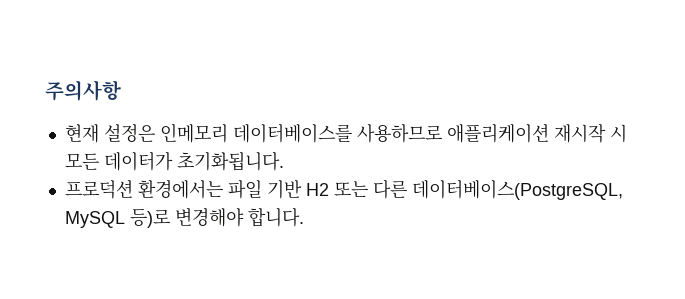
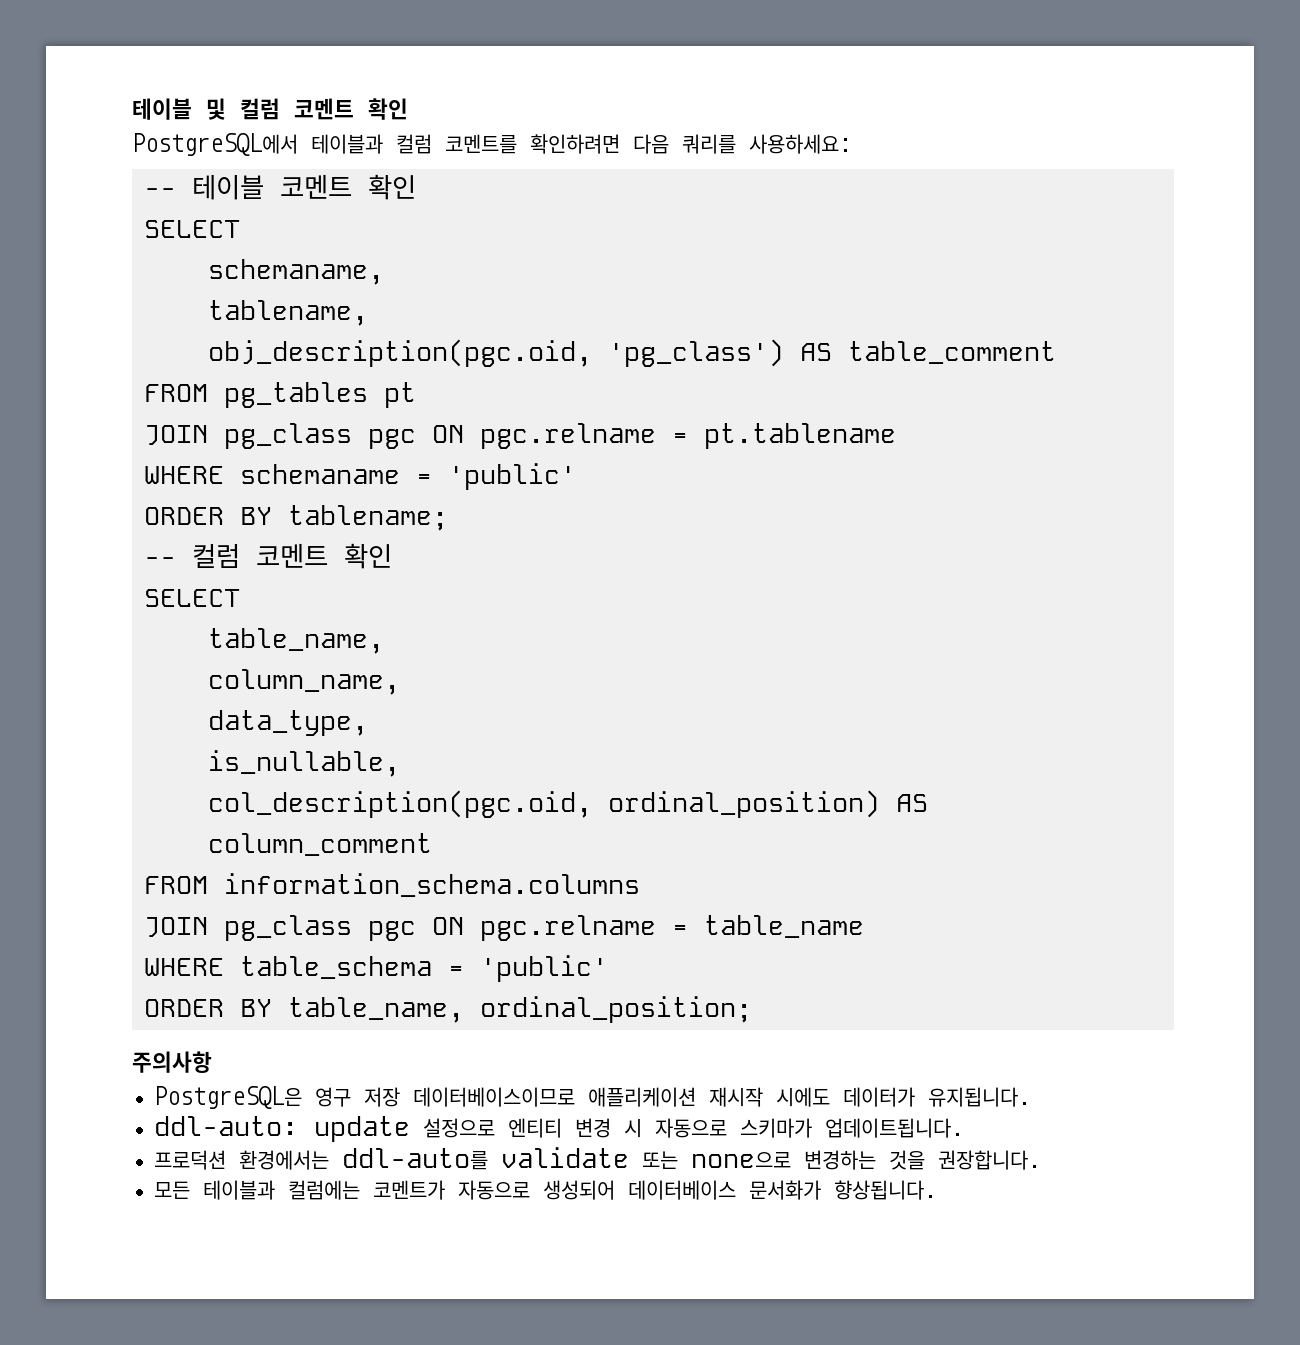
+ 테이블 및 컬럼 코멘트 확인
+ PostgreSQL에서 테이블과 컬럼 코멘트를 확인하려면 다음 쿼리를 사용하세요:
+ -- 테이블 코멘트 확인
+ SELECT
+ schemaname,
+ tablename,
+ obj_description(pgc.oid, 'pg_class') AS table_comment
+ FROM pg_tables pt
+ JOIN pg_class pgc ON pgc.relname = pt.tablename
+ WHERE schemaname = 'public'
+ ORDER BY tablename;
+ -- 컬럼 코멘트 확인
+ SELECT
+ table_name,
+ column_name,
+ data_type,
+ is_nullable,
+ col_description(pgc.oid, ordinal_position) AS column_comment
+ FROM information_schema.columns
+ JOIN pg_class pgc ON pgc.relname = table_name
+ WHERE table_schema = 'public'
+ ORDER BY table_name, ordinal_position;
  주의사항
- 현재 설정은 인메모리 데이터베이스를 사용하므로 애플리케이션 재시작 시 모든 데이터가 초기화됩니다.
- 프로덕션 환경에서는 파일 기반 H2 또는 다른 데이터베이스(PostgreSQL, MySQL 등)로 변경해야 합니다.
+ PostgreSQL은 영구 저장 데이터베이스이므로 애플리케이션 재시작 시에도 데이터가 유지됩니다.
+ ddl-auto: update 설정으로 엔티티 변경 시 자동으로 스키마가 업데이트됩니다.
+ 프로덕션 환경에서는 ddl-auto를 validate 또는 none으로 변경하는 것을 권장합니다.
+ 모든 테이블과 컬럼에는 코멘트가 자동으로 생성되어 데이터베이스 문서화가 향상됩니다.

